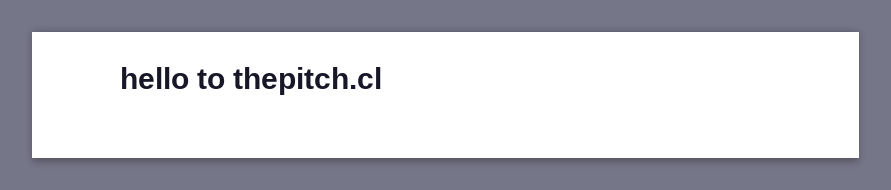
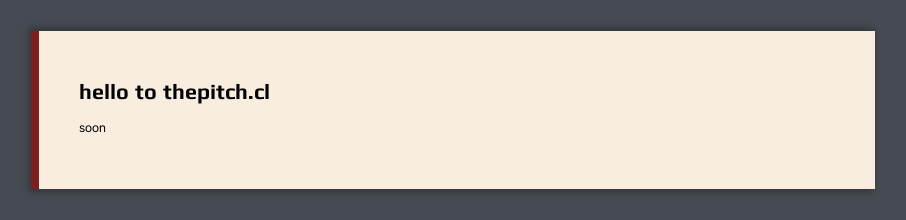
+ soon

